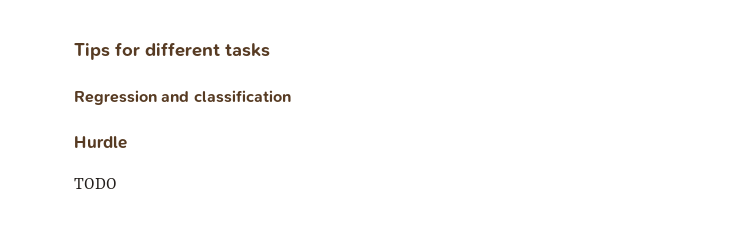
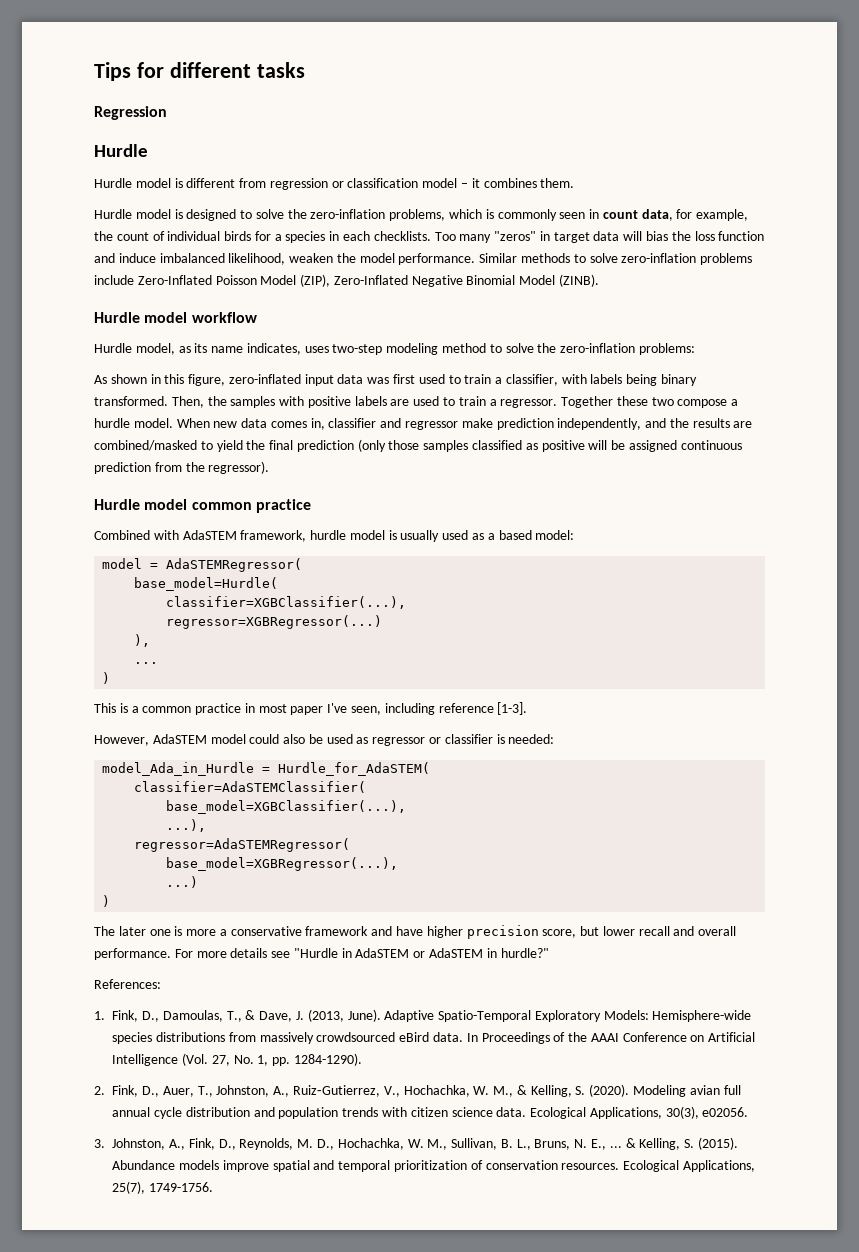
- Regression and classification
+ Regression
- TODO
+ Hurdle model is different from regression or classification model – it combines them.
+ Hurdle model is designed to solve the zero-inflation problems, which is commonly seen in count data, for example, the count of individual birds for a species in each checklists. Too many "zeros" in target data will bias the loss function and induce imbalanced likelihood, weaken the model performance. Similar methods to solve zero-inflation problems include Zero-Inflated Poisson Model (ZIP), Zero-Inflated Negative Binomial Model (ZINB).
+ Hurdle model workflow
+ Hurdle model, as its name indicates, uses two-step modeling method to solve the zero-inflation problems:
+ As shown in this figure, zero-inflated input data was first used to train a classifier, with labels being binary transformed. Then, the samples with positive labels are used to train a regressor. Together these two compose a hurdle model. When new data comes in, classifier and regressor make prediction independently, and the results are combined/masked to yield the final prediction (only those samples classified as positive will be assigned continuous prediction from the regressor).
+ Hurdle model common practice
+ Combined with AdaSTEM framework, hurdle model is usually used as a based model:
+ model = AdaSTEMRegressor(
+ base_model=Hurdle(
+ classifier=XGBClassifier(...),
+ regressor=XGBRegressor(...)
+ ),
+ ...
+ )
+ This is a common practice in most paper I've seen, including reference [1-3].
+ However, AdaSTEM model could also be used as regressor or classifier is needed:
+ model_Ada_in_Hurdle = Hurdle_for_AdaSTEM(
+ classifier=AdaSTEMClassifier(
+ base_model=XGBClassifier(...),
+ ...),
+ regressor=AdaSTEMRegressor(
+ base_model=XGBRegressor(...),
+ ...)
+ )
+ The later one is more a conservative framework and have higher precision score, but lower recall and overall performance. For more details see "Hurdle in AdaSTEM or AdaSTEM in hurdle?"
+ References:
+ 1. Fink, D., Damoulas, T., & Dave, J. (2013, June). Adaptive Spatio-Temporal Exploratory Models: Hemisphere-wide species distributions from massively crowdsourced eBird data. In Proceedings of the AAAI Conference on Artificial Intelligence (Vol. 27, No. 1, pp. 1284-1290).
+ 2. Fink, D., Auer, T., Johnston, A., Ruiz‐Gutierrez, V., Hochachka, W. M., & Kelling, S. (2020). Modeling avian full annual cycle distribution and population trends with citizen science data. Ecological Applications, 30(3), e02056.
+ 3. Johnston, A., Fink, D., Reynolds, M. D., Hochachka, W. M., Sullivan, B. L., Bruns, N. E., ... & Kelling, S. (2015). Abundance models improve spatial and temporal prioritization of conservation resources. Ecological Applications, 25(7), 1749-1756.

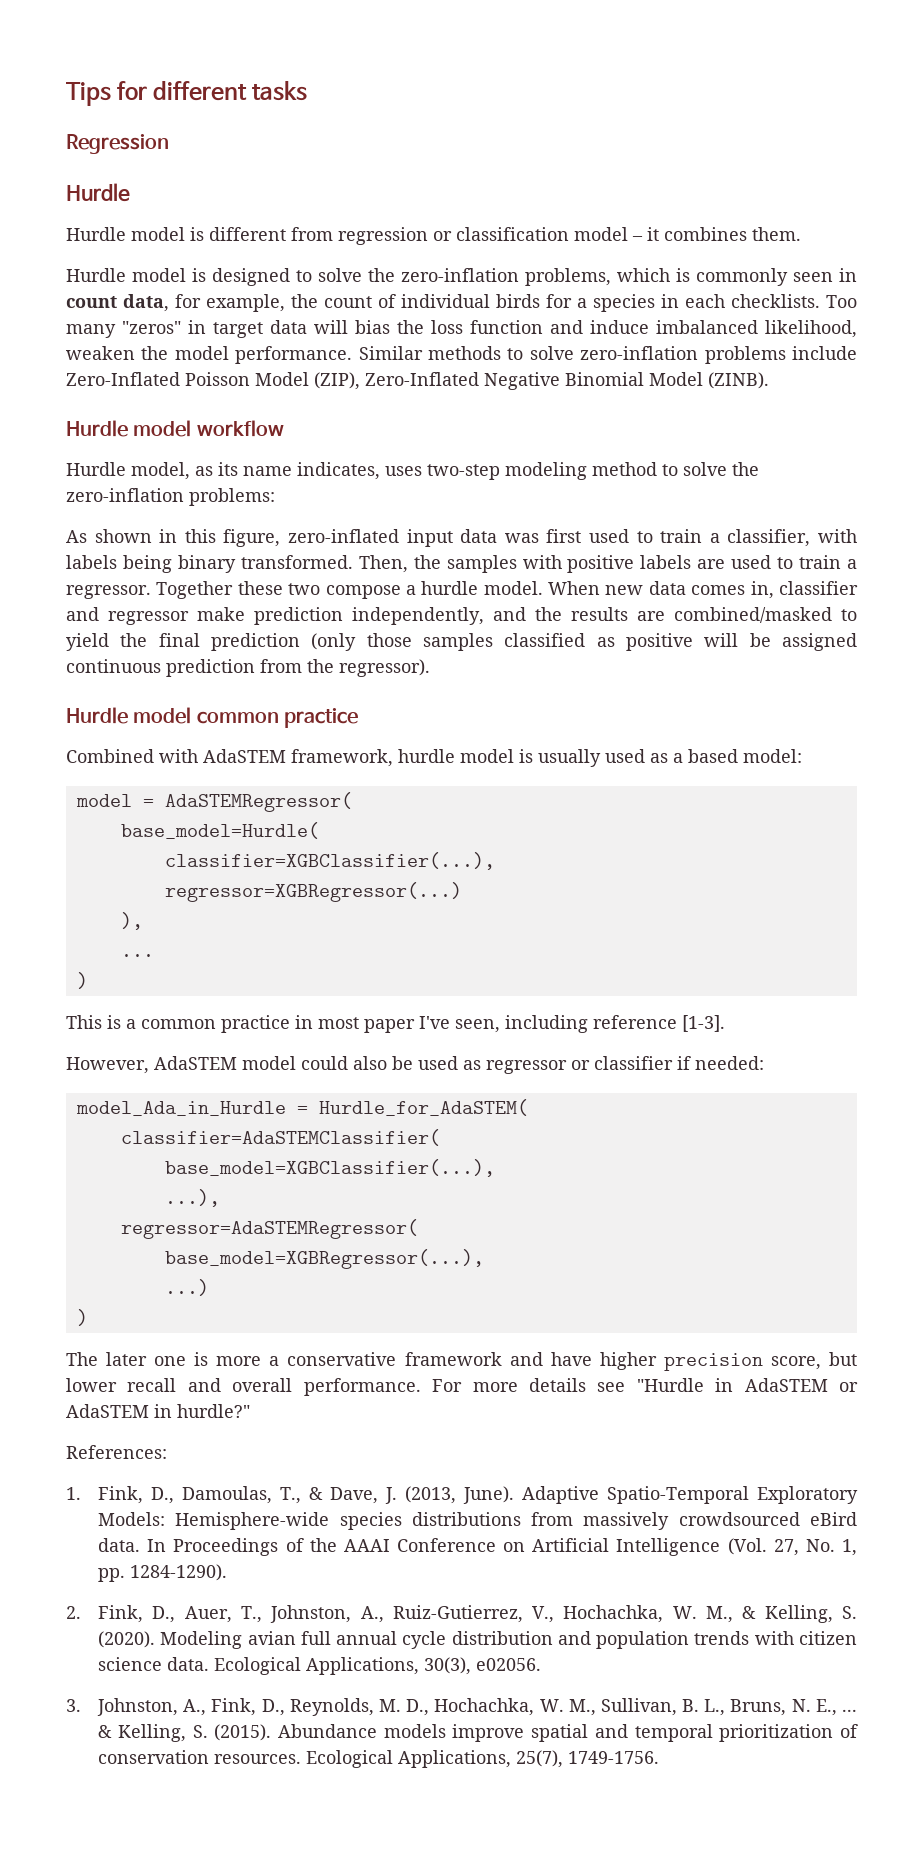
- However, AdaSTEM model could also be used as regressor or classifier is needed:
+ However, AdaSTEM model could also be used as regressor or classifier if needed:

